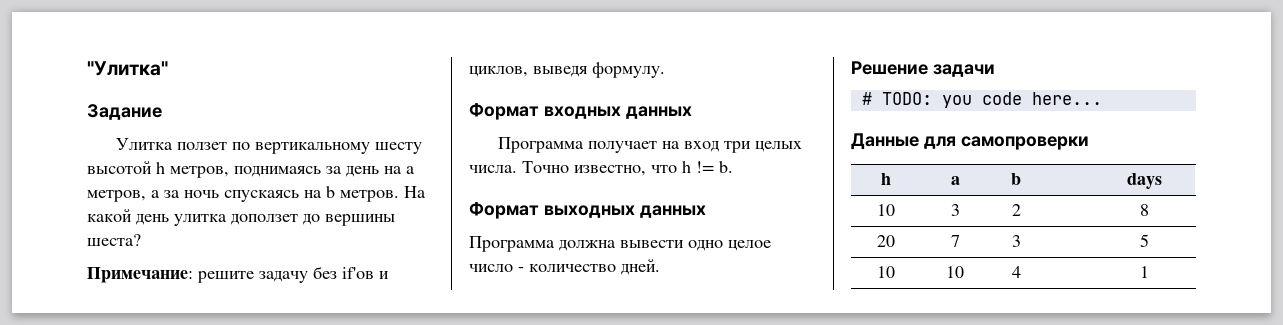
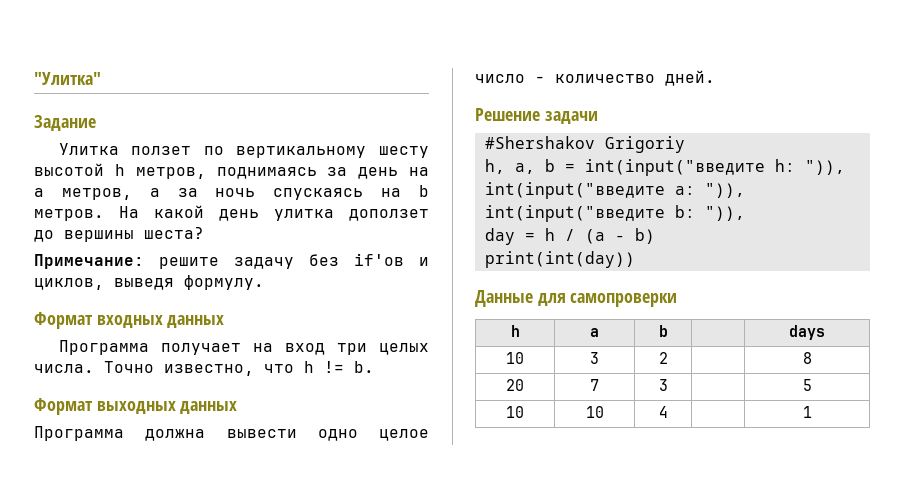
- # TODO: you code here...
+ #Shershakov Grigoriy
+ h, a, b = int(input("введите h: ")), int(input("введите a: ")), int(input("введите b: ")),
+ day = h / (a - b)
+ print(int(day))

